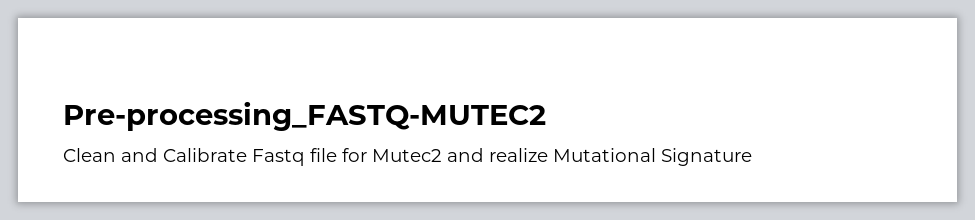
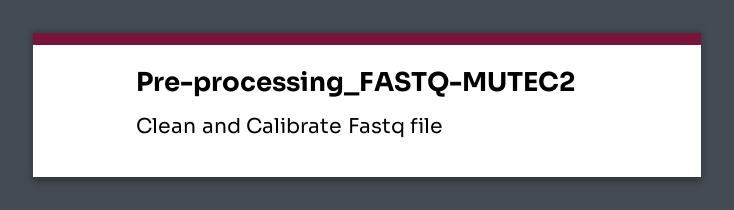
- Clean and Calibrate Fastq file for Mutec2 and realize Mutational Signature
+ Clean and Calibrate Fastq file

